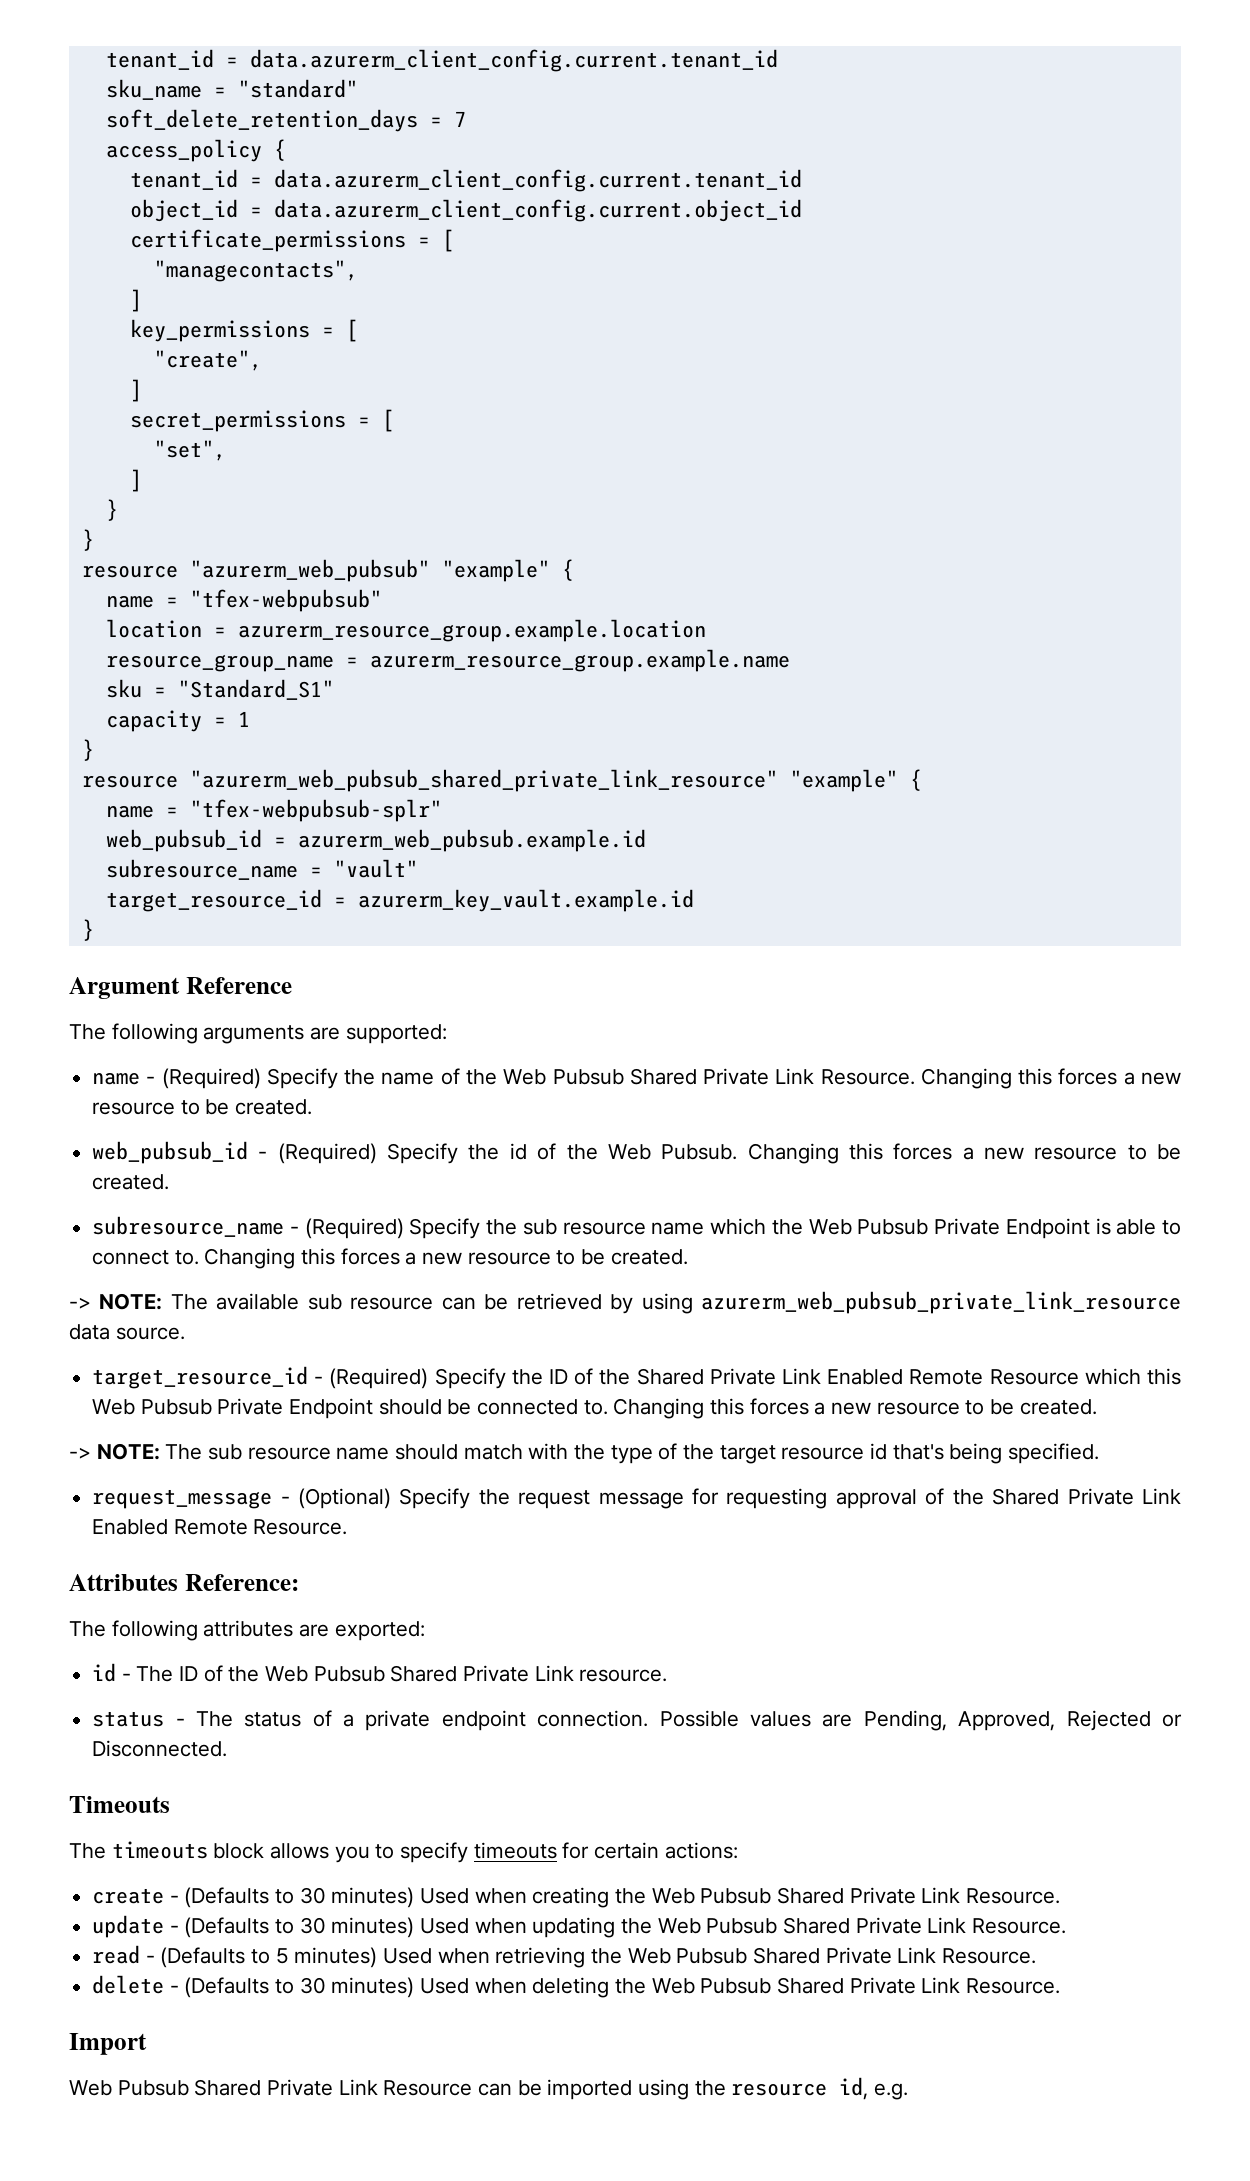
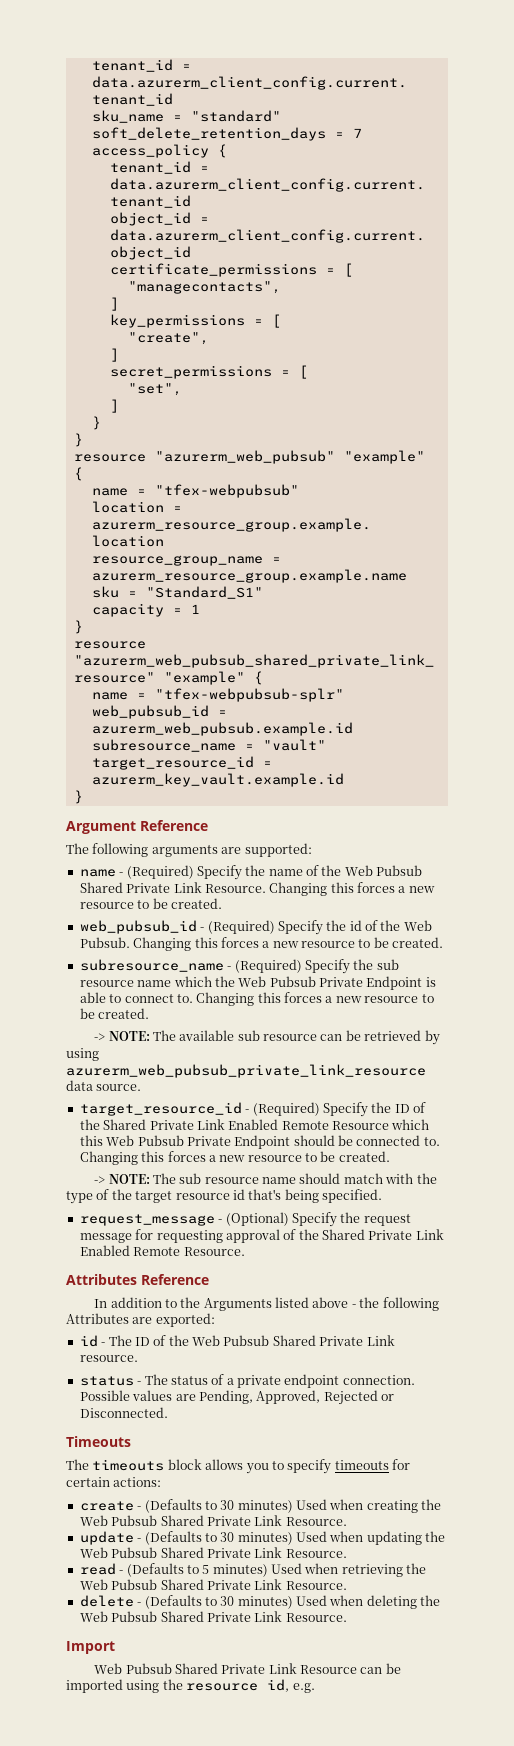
- Attributes Reference:
- The following attributes are exported:
+ Attributes Reference
+ In addition to the Arguments listed above - the following Attributes are exported:

